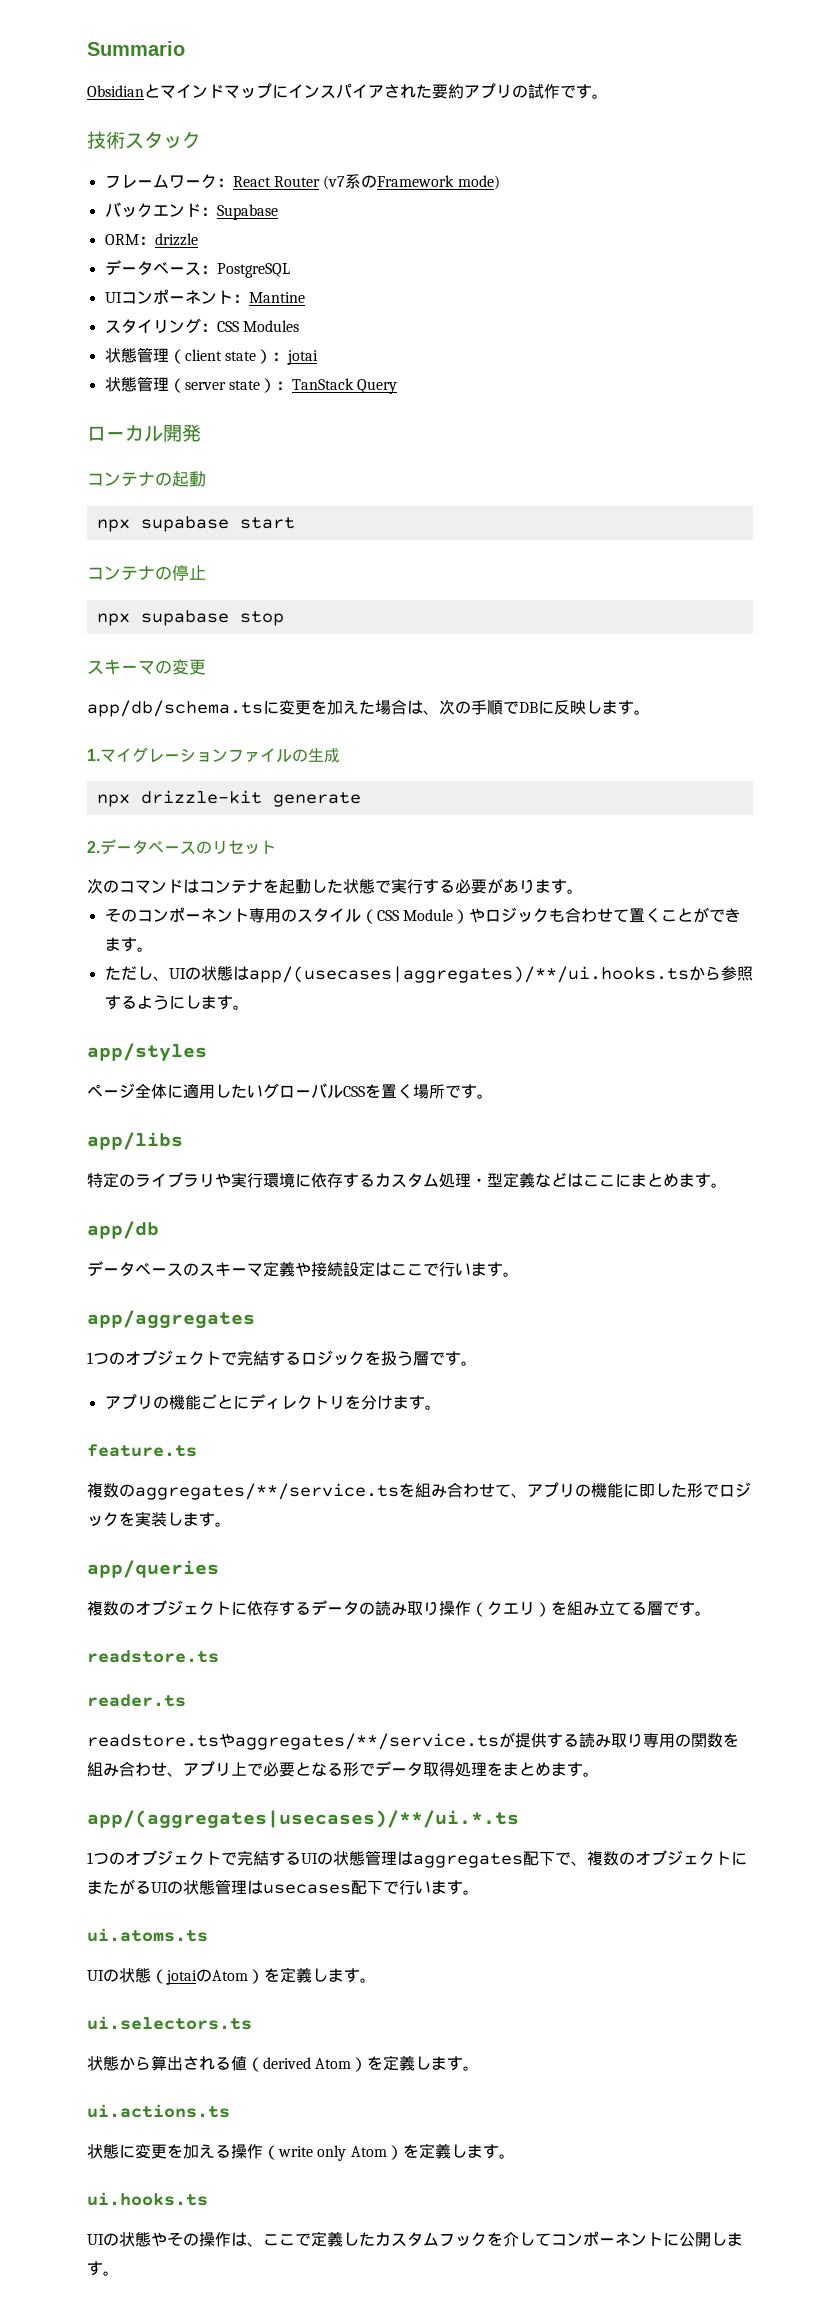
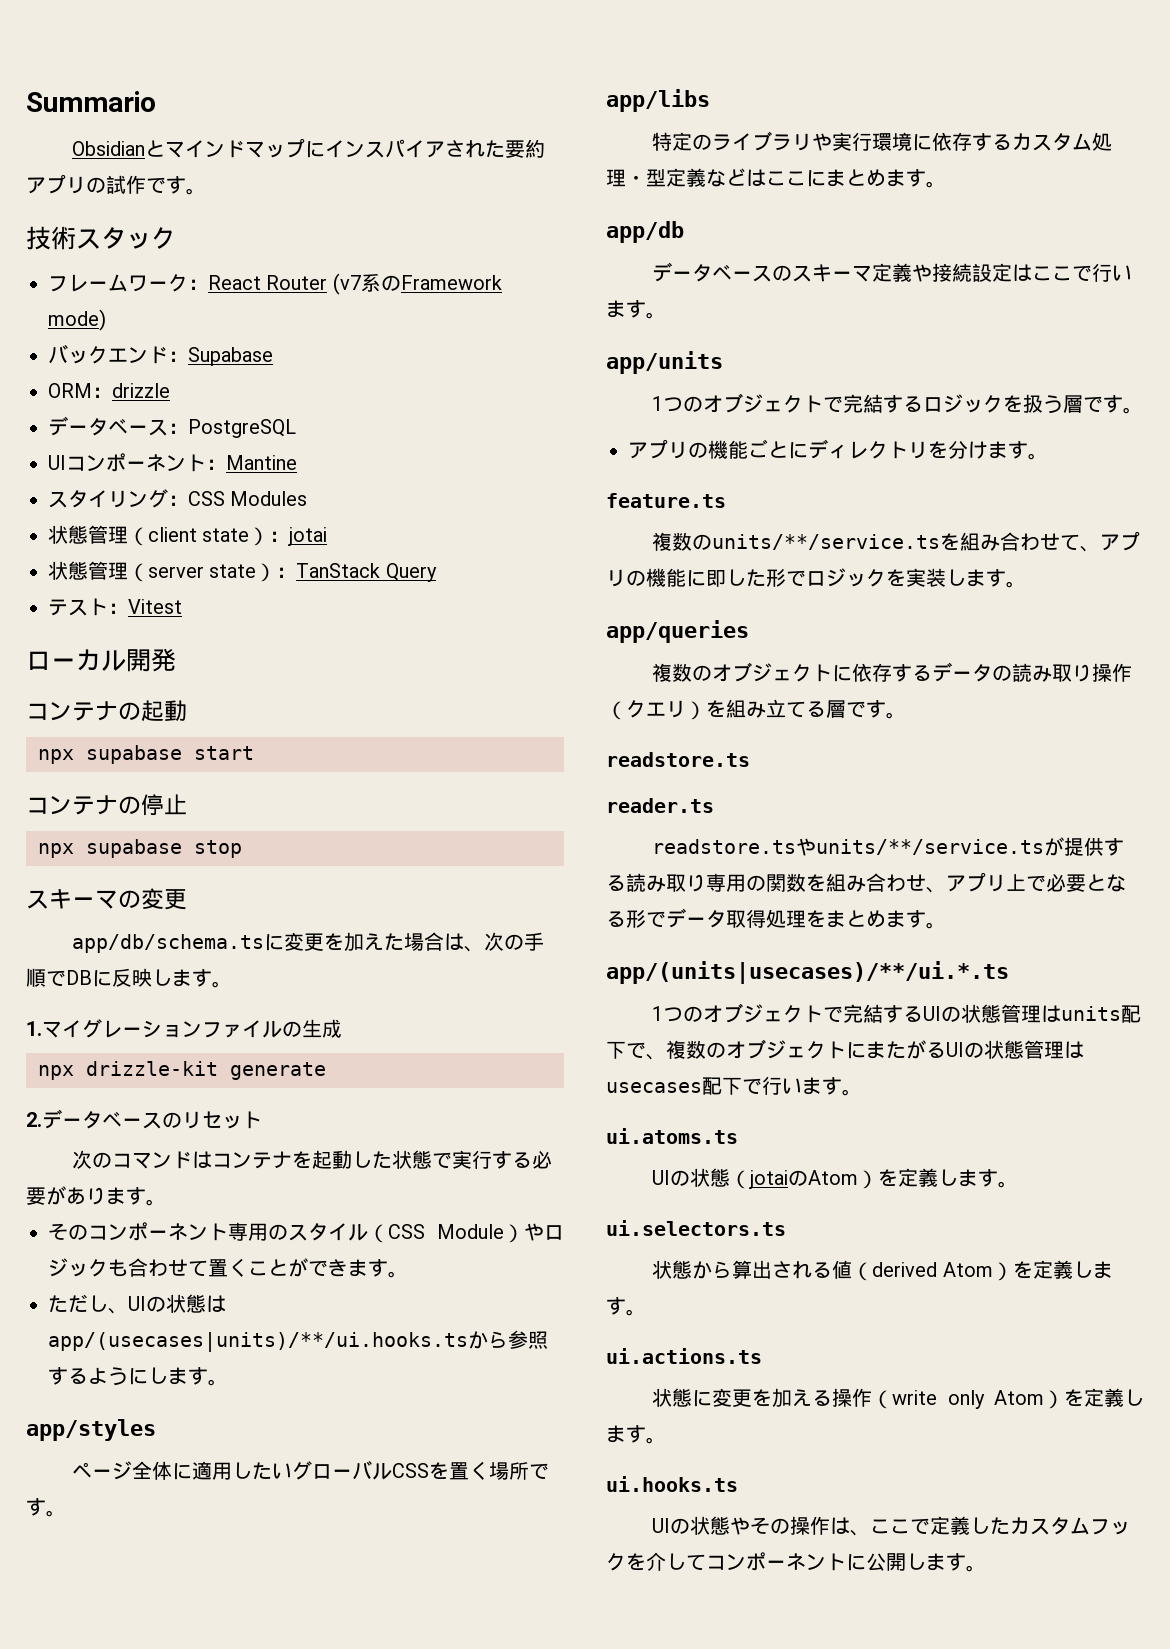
+ テスト：Vitest
- ただし、UIの状態はapp/(usecases|aggregates)/**/ui.hooks.tsから参照するようにします。
+ ただし、UIの状態はapp/(usecases|units)/**/ui.hooks.tsから参照するようにします。
- app/aggregates
+ app/units
- 複数のaggregates/**/service.tsを組み合わせて、アプリの機能に即した形でロジックを実装します。
+ 複数のunits/**/service.tsを組み合わせて、アプリの機能に即した形でロジックを実装します。
- readstore.tsやaggregates/**/service.tsが提供する読み取り専用の関数を組み合わせ、アプリ上で必要となる形でデータ取得処理をまとめます。
+ readstore.tsやunits/**/service.tsが提供する読み取り専用の関数を組み合わせ、アプリ上で必要となる形でデータ取得処理をまとめます。
- app/(aggregates|usecases)/**/ui.*.ts
+ app/(units|usecases)/**/ui.*.ts
- 1つのオブジェクトで完結するUIの状態管理はaggregates配下で、複数のオブジェクトにまたがるUIの状態管理はusecases配下で行います。
+ 1つのオブジェクトで完結するUIの状態管理はunits配下で、複数のオブジェクトにまたがるUIの状態管理はusecases配下で行います。

